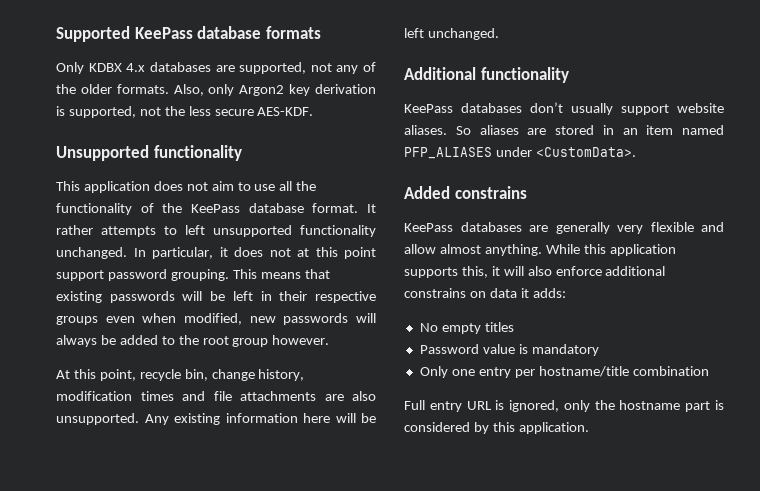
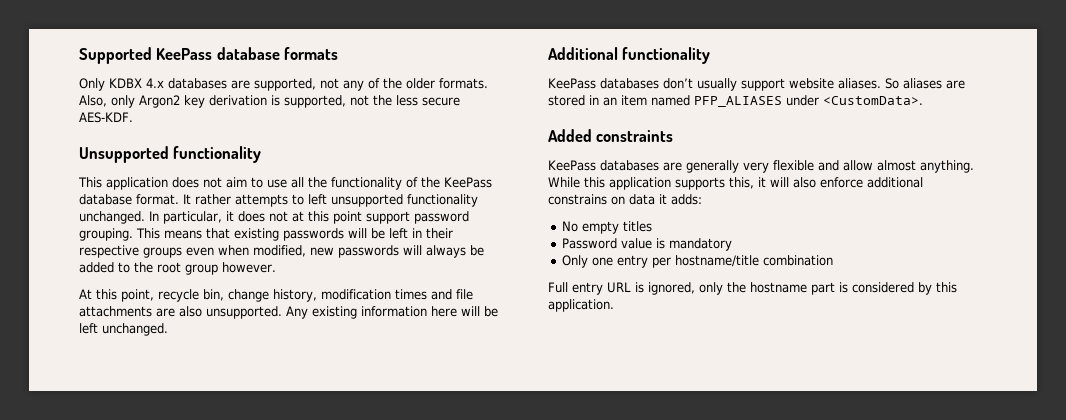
- Added constrains
+ Added constraints

